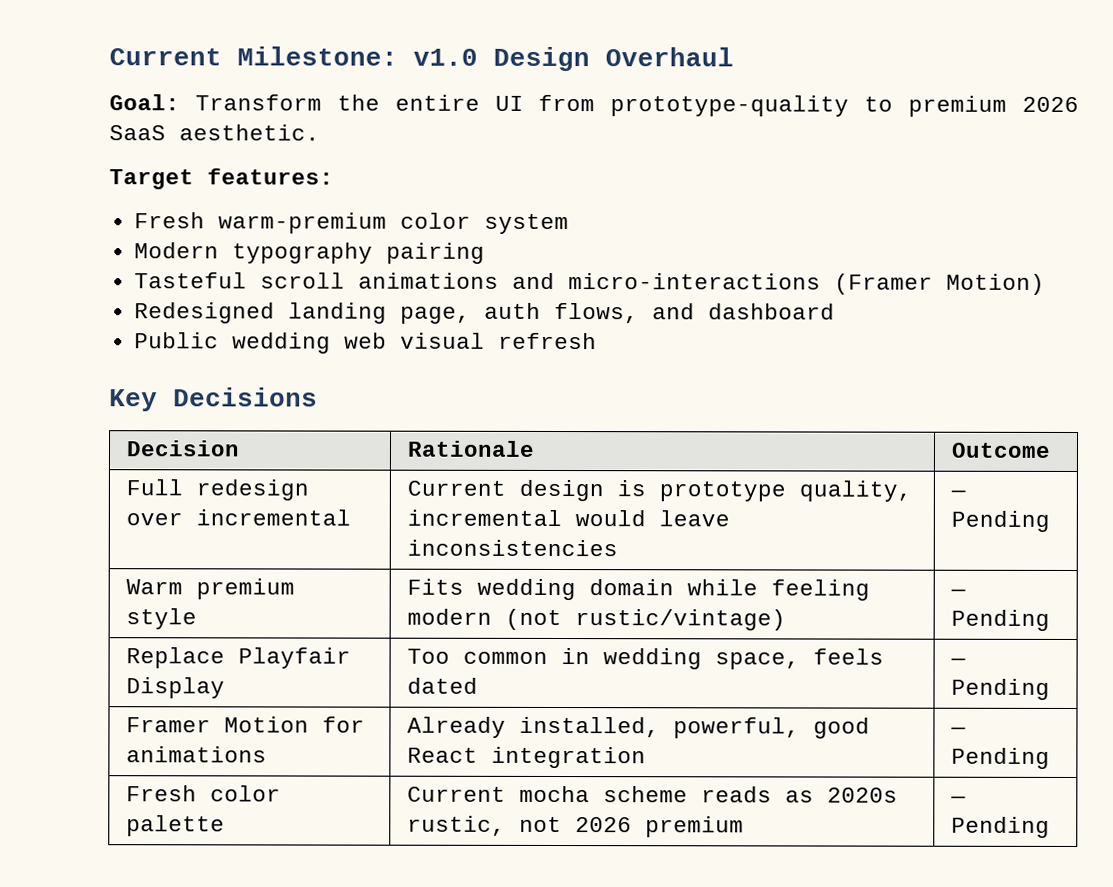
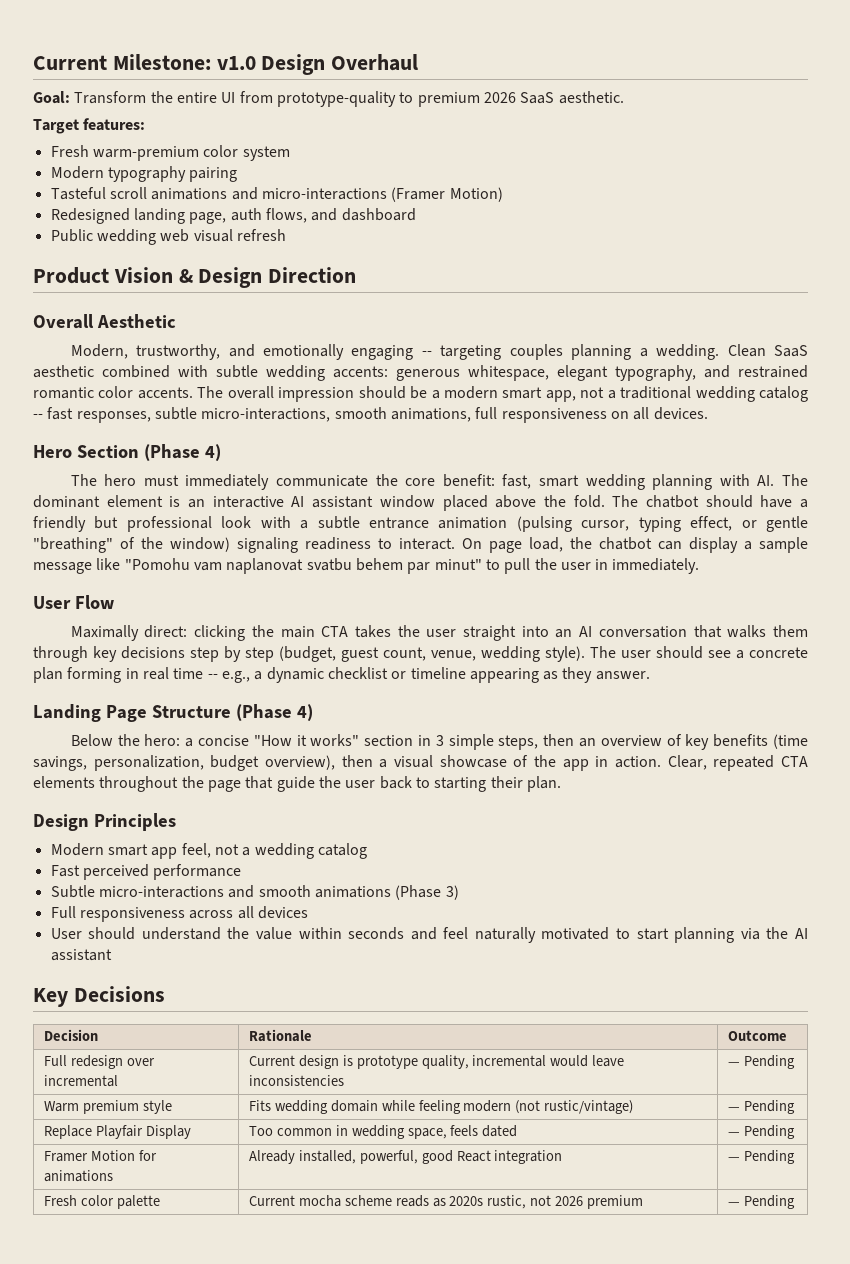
+ Product Vision & Design Direction
+ Overall Aesthetic
+ Modern, trustworthy, and emotionally engaging -- targeting couples planning a wedding. Clean SaaS aesthetic combined with subtle wedding accents: generous whitespace, elegant typography, and restrained romantic color accents. The overall impression should be a modern smart app, not a traditional wedding catalog -- fast responses, subtle micro-interactions, smooth animations, full responsiveness on all devices.
+ Hero Section (Phase 4)
+ The hero must immediately communicate the core benefit: fast, smart wedding planning with AI. The dominant element is an interactive AI assistant window placed above the fold. The chatbot should have a friendly but professional look with a subtle entrance animation (pulsing cursor, typing effect, or gentle "breathing" of the window) signaling readiness to interact. On page load, the chatbot can display a sample message like "Pomohu vam naplanovat svatbu behem par minut" to pull the user in immediately.
+ User Flow
+ Maximally direct: clicking the main CTA takes the user straight into an AI conversation that walks them through key decisions step by step (budget, guest count, venue, wedding style). The user should see a concrete plan forming in real time -- e.g., a dynamic checklist or timeline appearing as they answer.
+ Landing Page Structure (Phase 4)
+ Below the hero: a concise "How it works" section in 3 simple steps, then an overview of key benefits (time savings, personalization, budget overview), then a visual showcase of the app in action. Clear, repeated CTA elements throughout the page that guide the user back to starting their plan.
+ Design Principles
+ Modern smart app feel, not a wedding catalog
+ Fast perceived performance
+ Subtle micro-interactions and smooth animations (Phase 3)
+ Full responsiveness across all devices
+ User should understand the value within seconds and feel naturally motivated to start planning via the AI assistant

